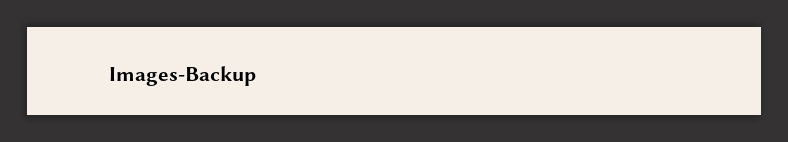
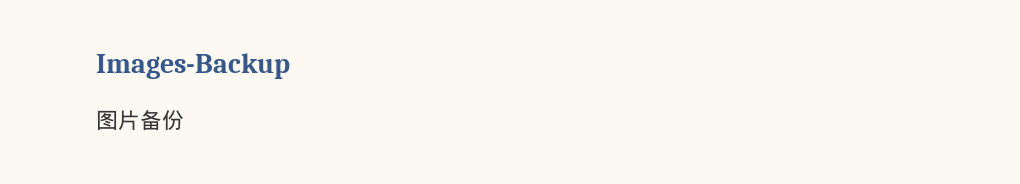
+ 图片备份

